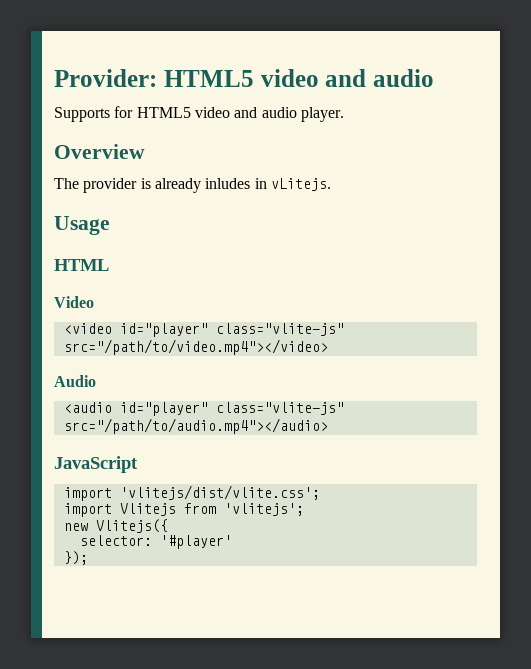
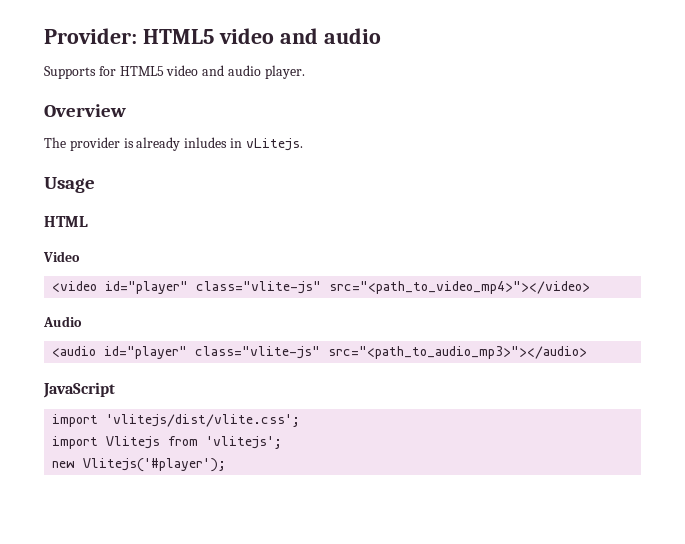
- <video id="player" class="vlite-js" src="/path/to/video.mp4"></video>
+ <video id="player" class="vlite-js" src="<path_to_video_mp4>"></video>
- <audio id="player" class="vlite-js" src="/path/to/audio.mp4"></audio>
+ <audio id="player" class="vlite-js" src="<path_to_audio_mp3>"></audio>
- new Vlitejs({
- selector: '#player'
- });
+ new Vlitejs('#player');

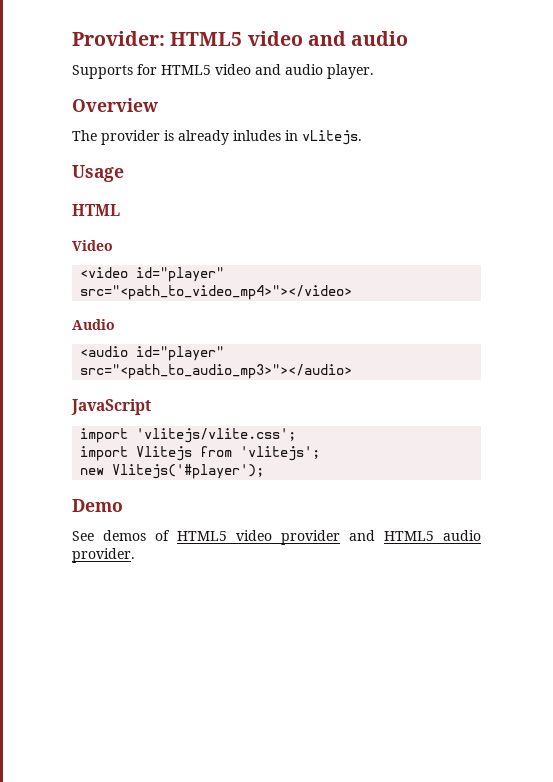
- <video id="player" class="vlite-js" src="<path_to_video_mp4>"></video>
+ <video id="player" src="<path_to_video_mp4>"></video>
- <audio id="player" class="vlite-js" src="<path_to_audio_mp3>"></audio>
+ <audio id="player" src="<path_to_audio_mp3>"></audio>
- import 'vlitejs/dist/vlite.css';
+ import 'vlitejs/vlite.css';
+ Demo
+ See demos of HTML5 video provider and HTML5 audio provider.

